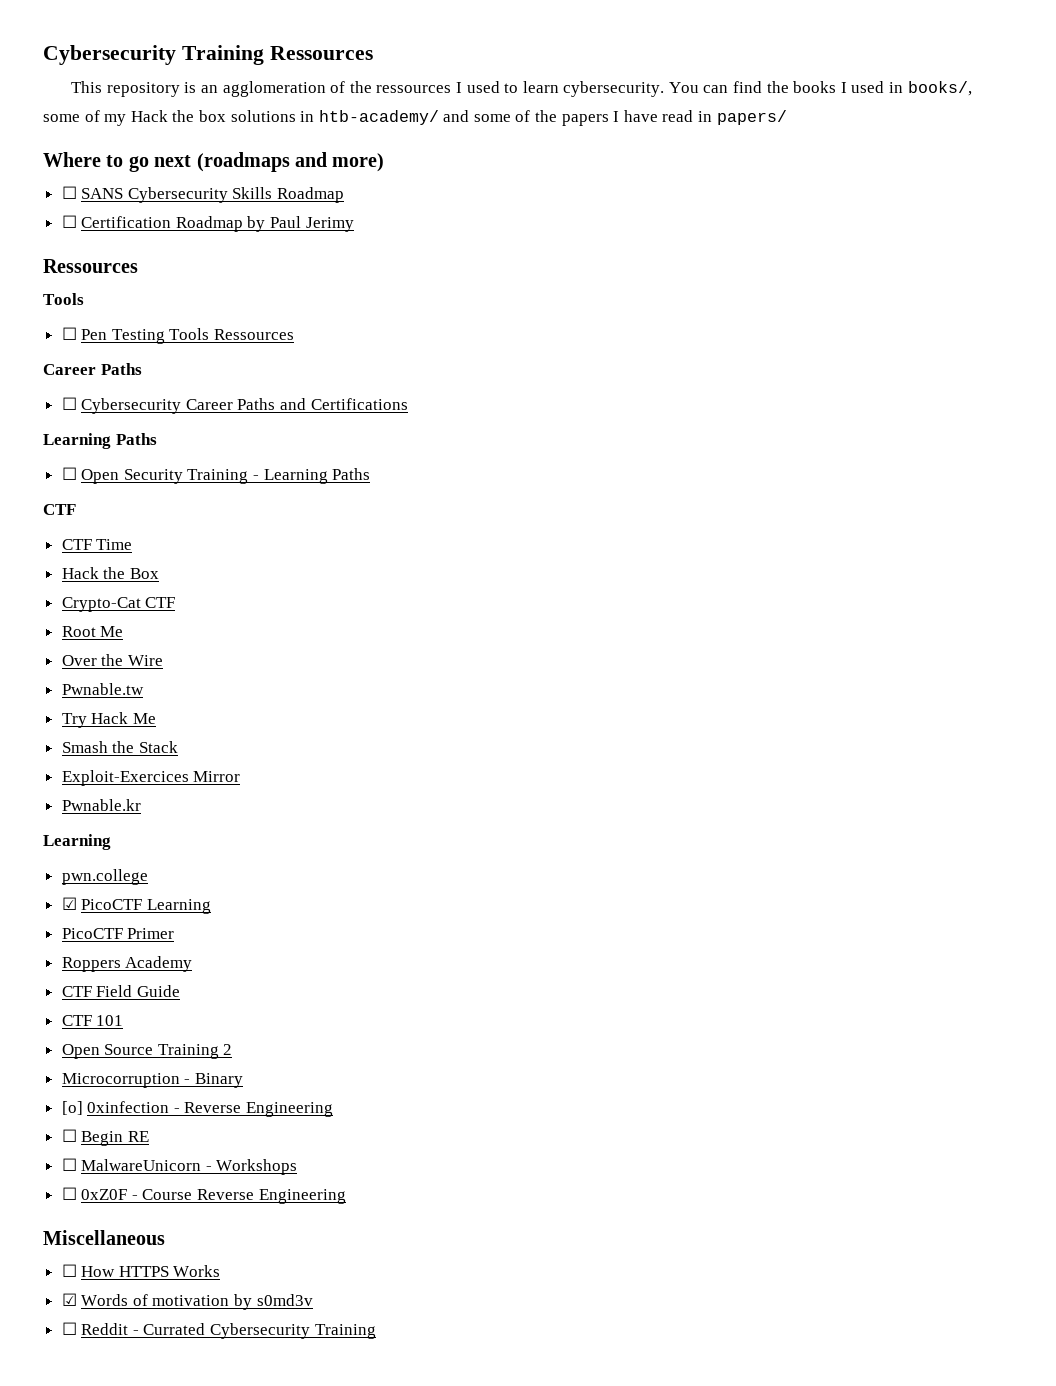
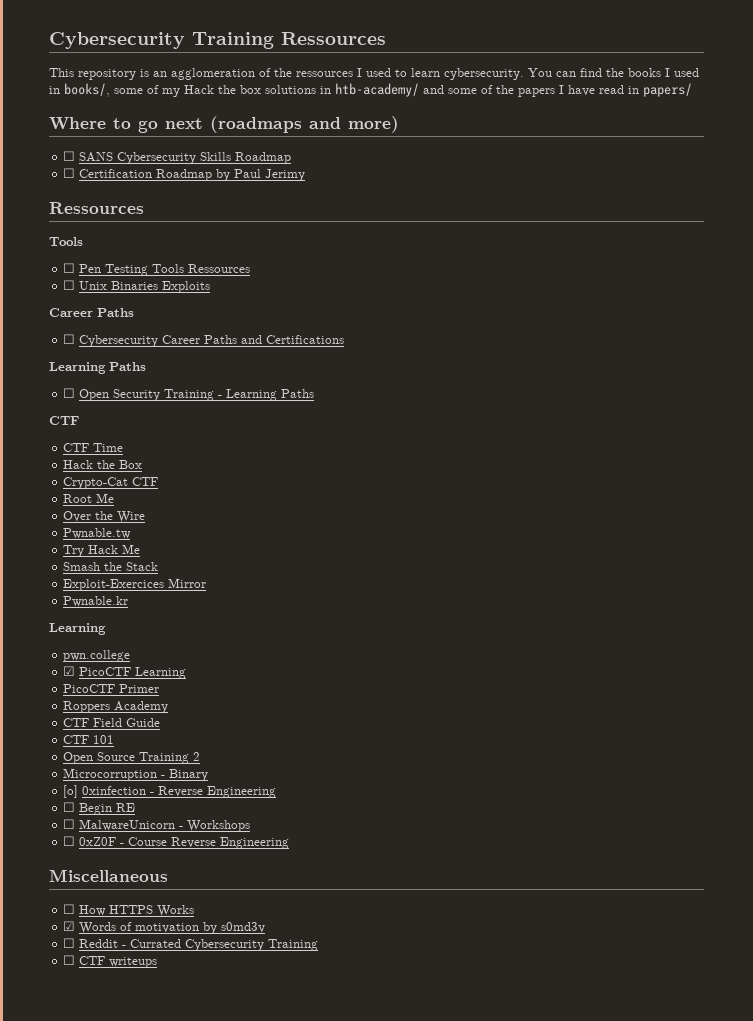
+ ☐ Unix Binaries Exploits
+ ☐ CTF writeups

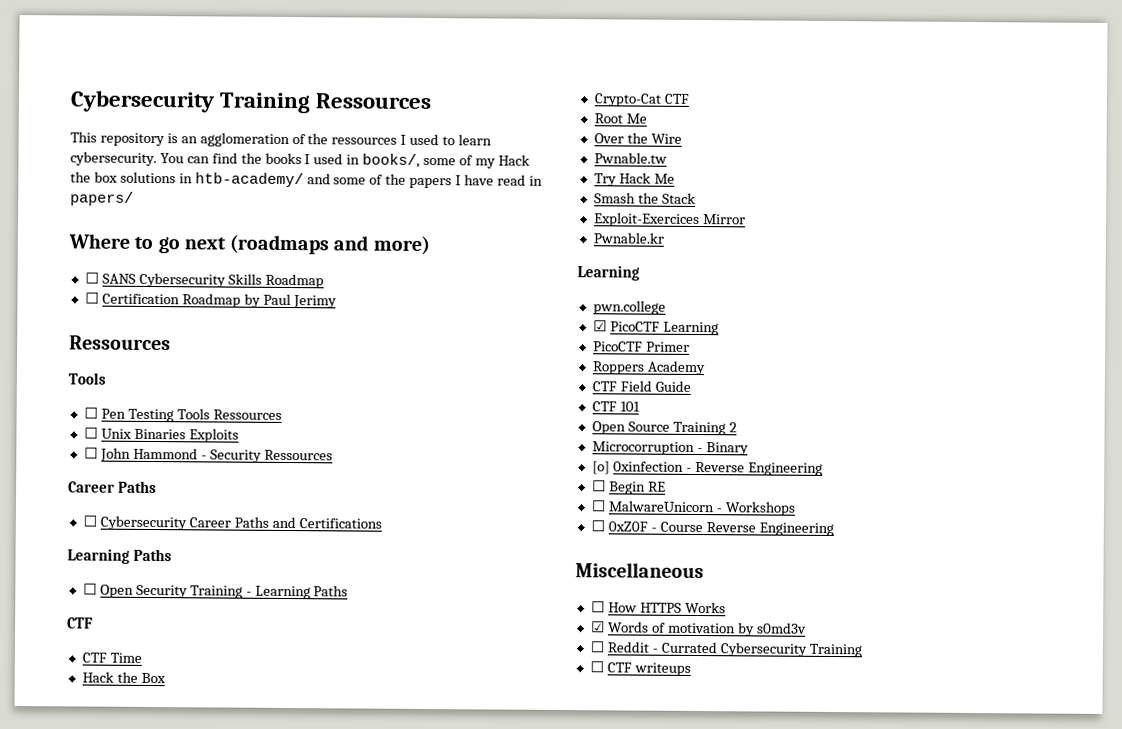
+ ☐ John Hammond - Security Ressources

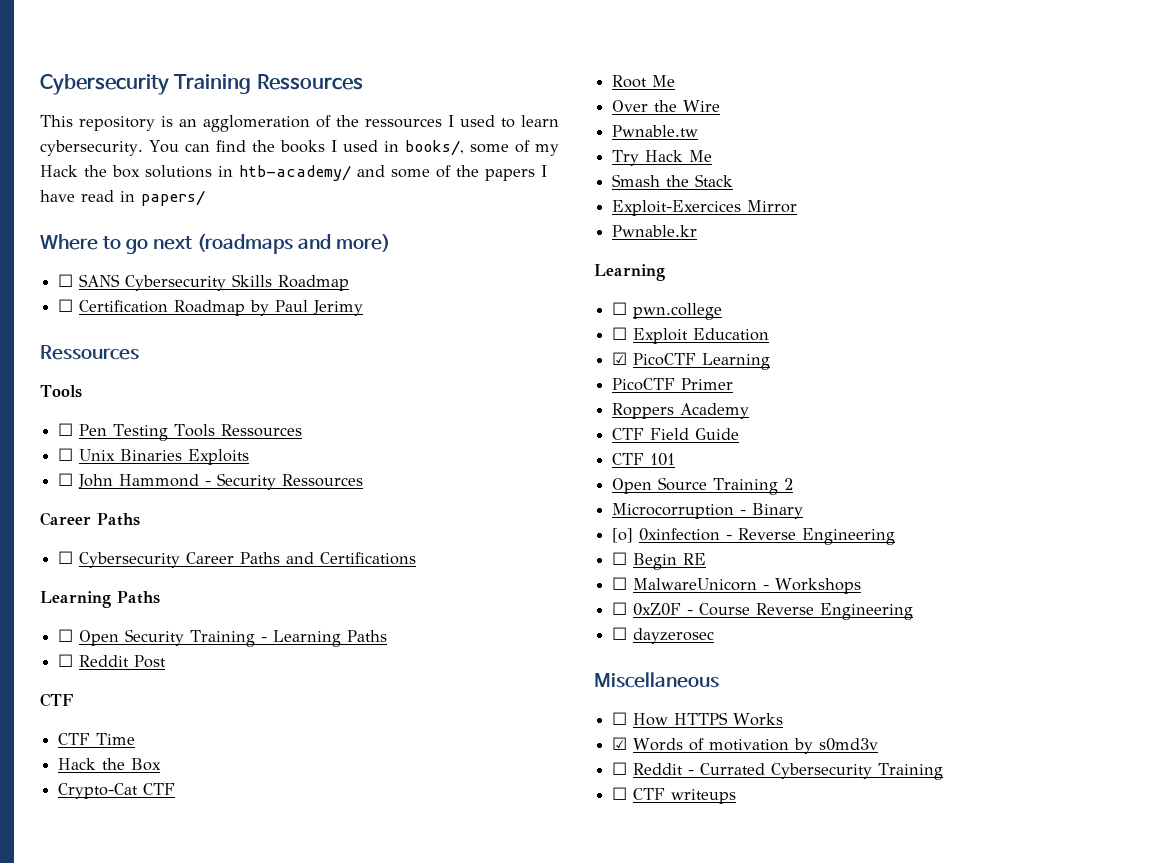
+ ☐ Reddit Post
- pwn.college
+ ☐ pwn.college
+ ☐ Exploit Education
+ ☐ dayzerosec

